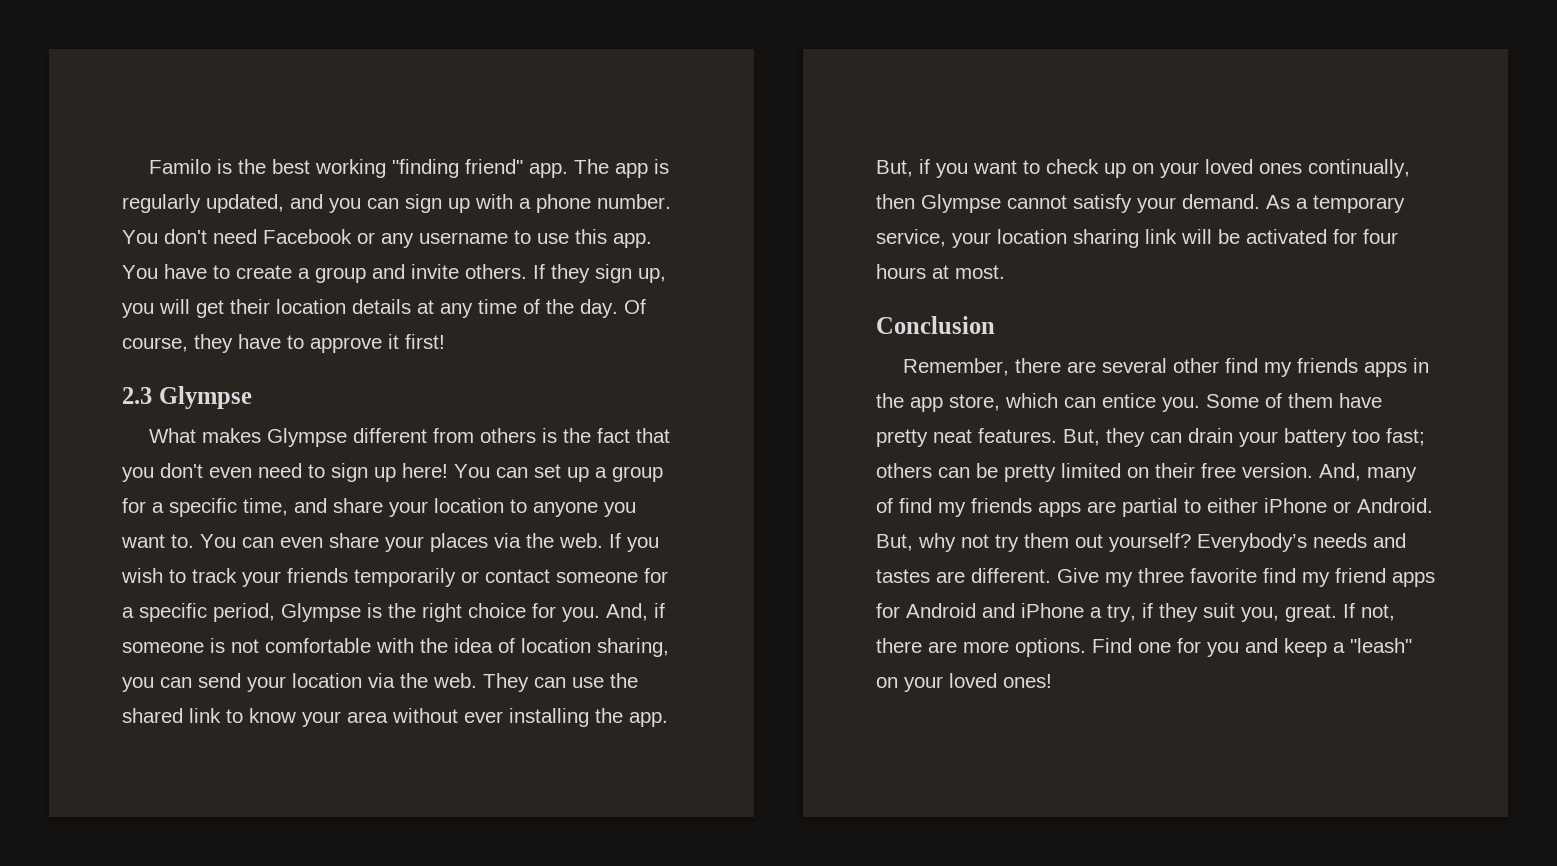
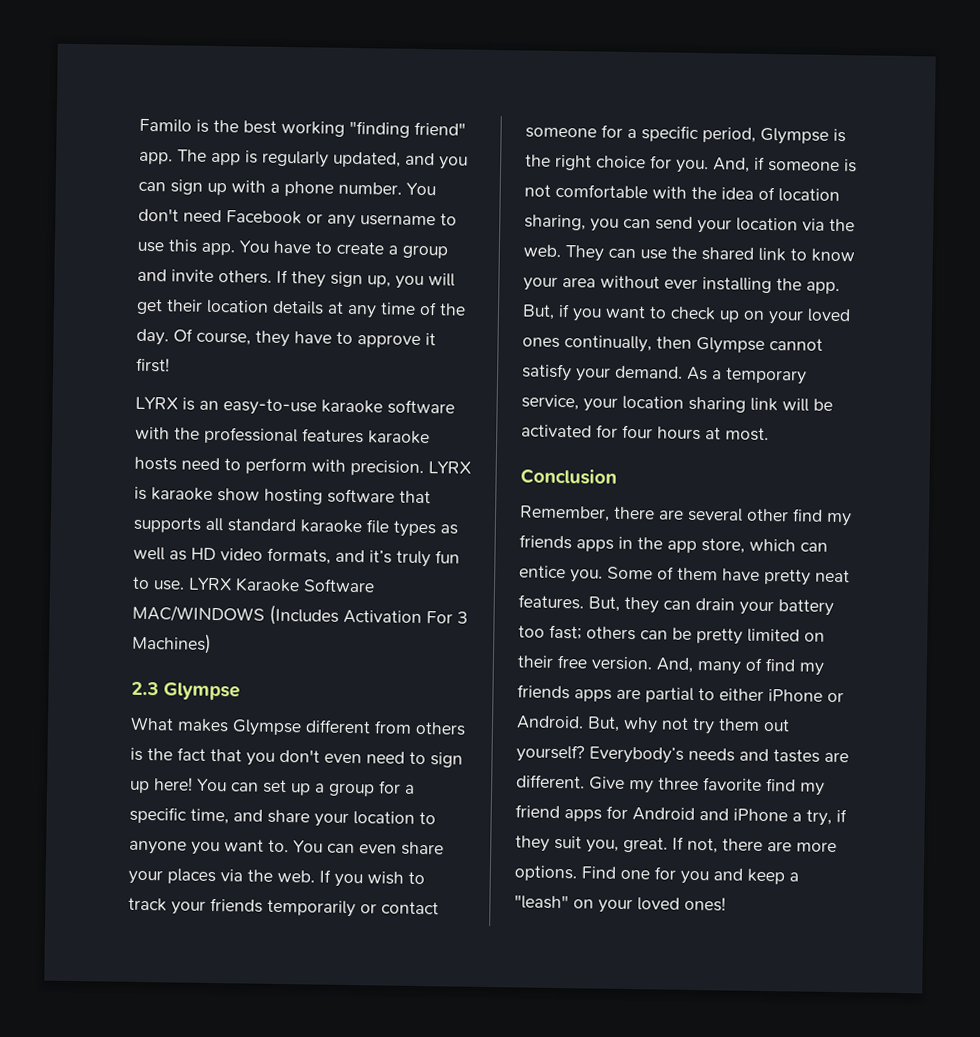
+ LYRX is an easy-to-use karaoke software with the professional features karaoke hosts need to perform with precision. LYRX is karaoke show hosting software that supports all standard karaoke file types as well as HD video formats, and it’s truly fun to use. LYRX Karaoke Software MAC/WINDOWS (Includes Activation For 3 Machines)

